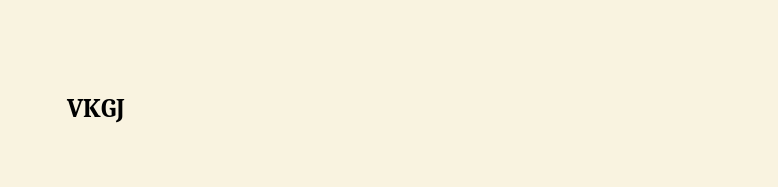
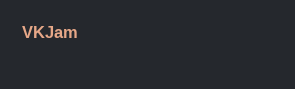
- VKGJ
+ VKJam

